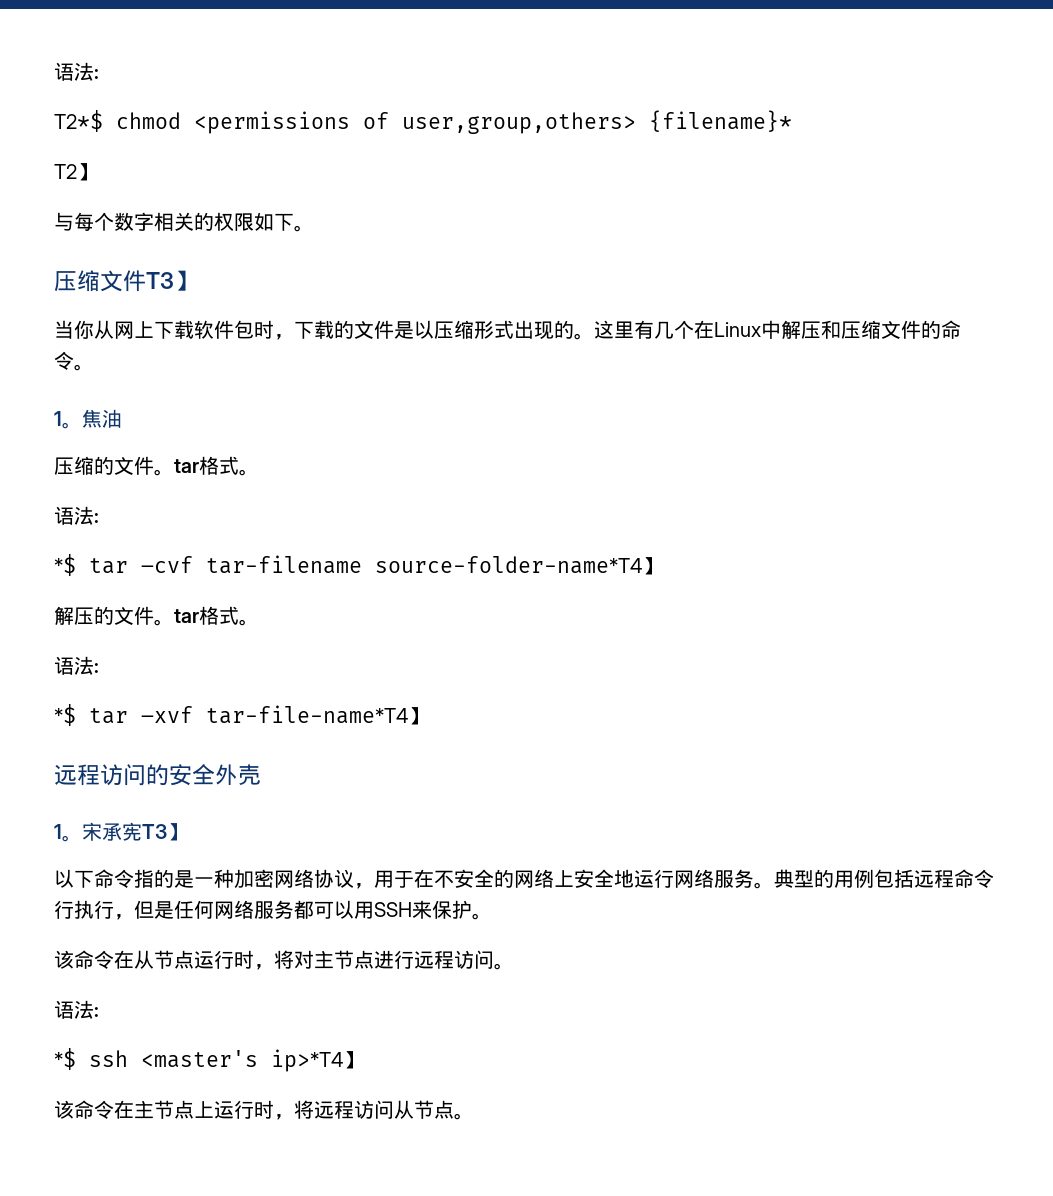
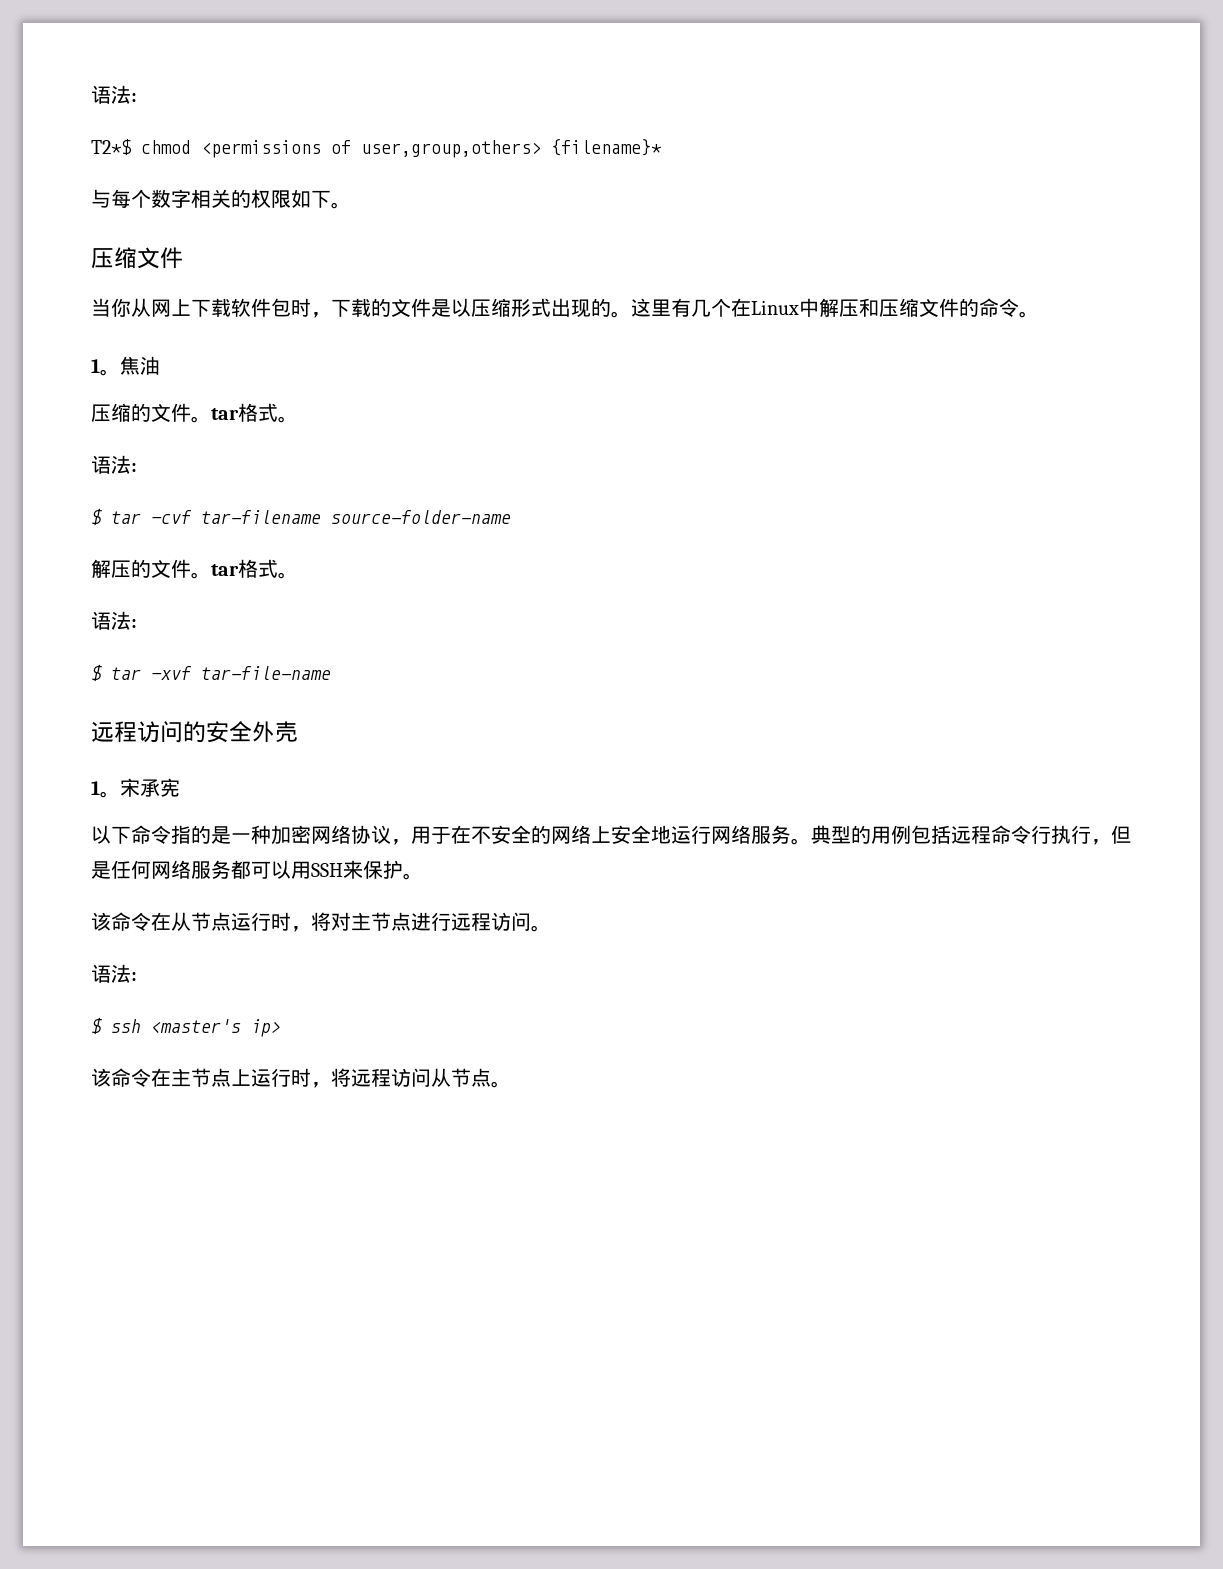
- T2】
  与每个数字相关的权限如下。
- 压缩文件T3】
+ 压缩文件
- *$ tar –cvf tar-filename source-folder-name*T4】
+ $ tar –cvf tar-filename source-folder-name
- *$ tar –xvf tar-file-name*T4】
+ $ tar –xvf tar-file-name
- 宋承宪T3】
+ 宋承宪
- *$ ssh <master's ip>*T4】
+ $ ssh <master's ip>

